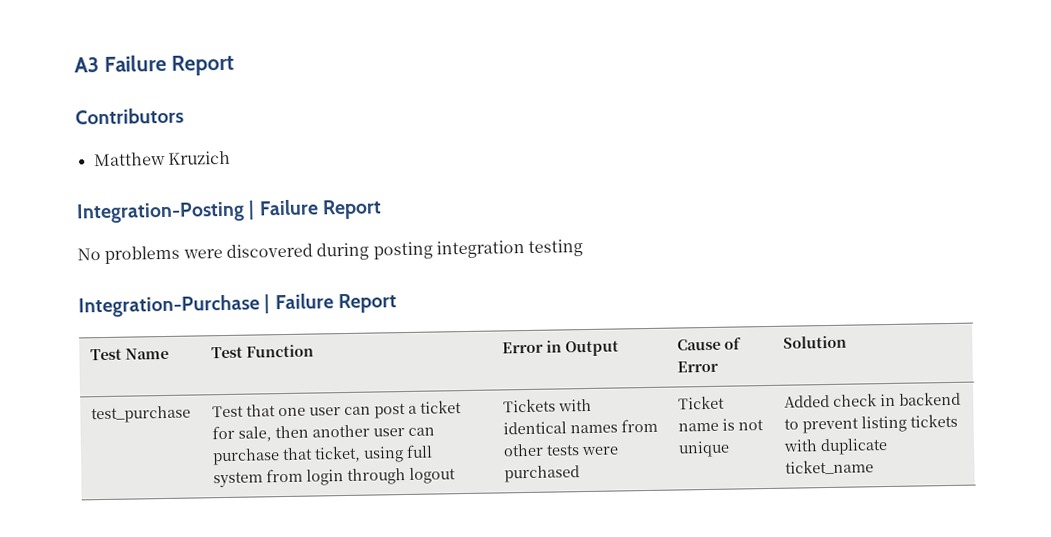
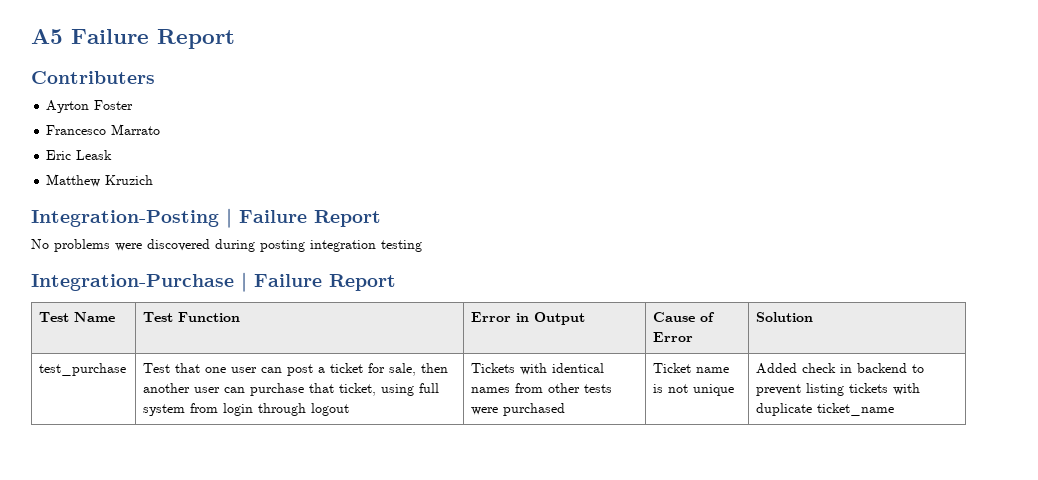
- A3 Failure Report
- Contributors
+ A5 Failure Report
+ Contributers
+ Ayrton Foster
+ Francesco Marrato
+ Eric Leask

